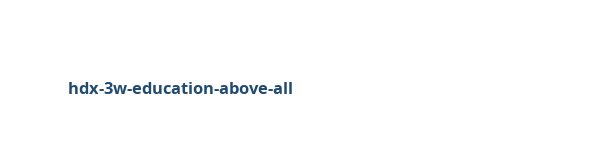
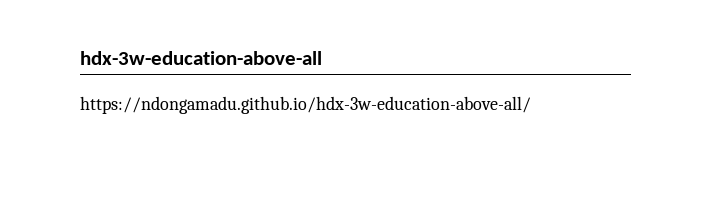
+ https://ndongamadu.github.io/hdx-3w-education-above-all/

